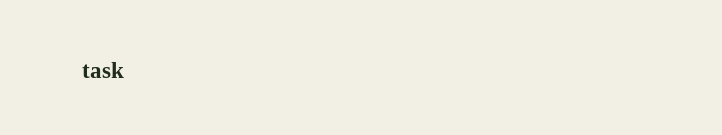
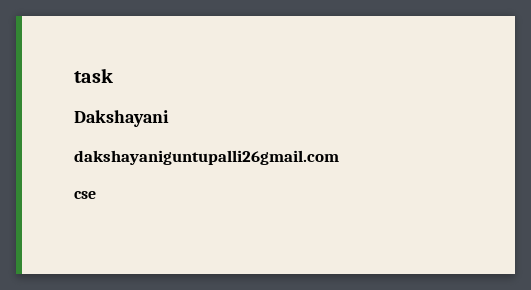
+ Dakshayani
+ dakshayaniguntupalli26gmail.com
+ cse

